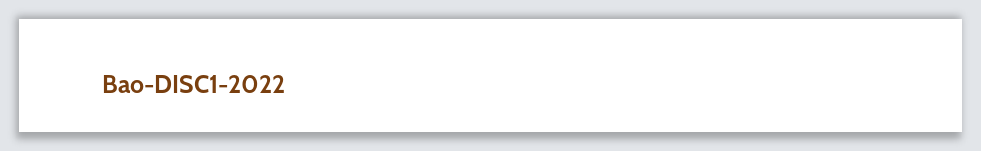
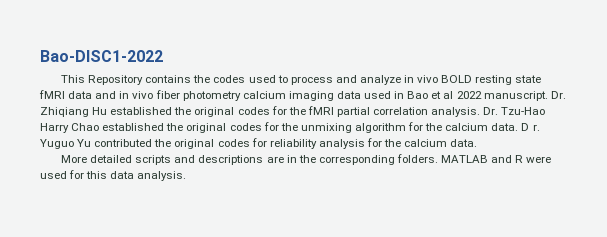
+ This Repository contains the codes used to process and analyze in vivo BOLD resting state fMRI data and in vivo fiber photometry calcium imaging data used in Bao et al 2022 manuscript. Dr. Zhiqiang Hu established the original codes for the fMRI partial correlation analysis. Dr. Tzu-Hao Harry Chao established the original codes for the unmixing algorithm for the calcium data. D r. Yuguo Yu contributed the original codes for reliability analysis for the calcium data.
+ More detailed scripts and descriptions are in the corresponding folders. MATLAB and R were used for this data analysis.

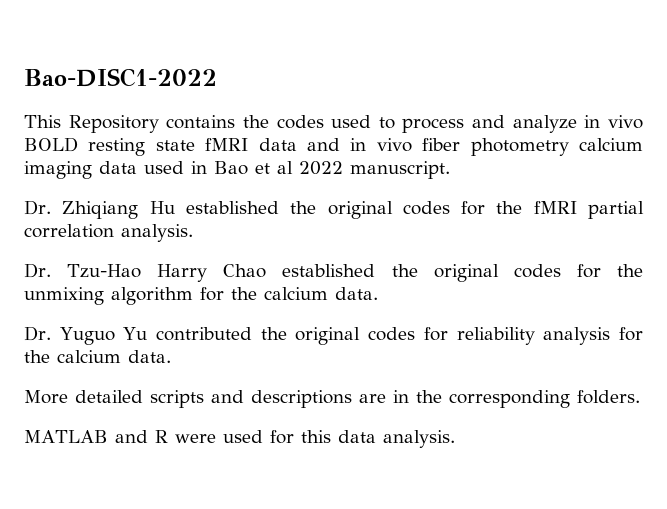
- This Repository contains the codes used to process and analyze in vivo BOLD resting state fMRI data and in vivo fiber photometry calcium imaging data used in Bao et al 2022 manuscript. Dr. Zhiqiang Hu established the original codes for the fMRI partial correlation analysis. Dr. Tzu-Hao Harry Chao established the original codes for the unmixing algorithm for the calcium data. D r. Yuguo Yu contributed the original codes for reliability analysis for the calcium data.
+ This Repository contains the codes used to process and analyze in vivo BOLD resting state fMRI data and in vivo fiber photometry calcium imaging data used in Bao et al 2022 manuscript.
+ Dr. Zhiqiang Hu established the original codes for the fMRI partial correlation analysis.
+ Dr. Tzu-Hao Harry Chao established the original codes for the unmixing algorithm for the calcium data.
+ Dr. Yuguo Yu contributed the original codes for reliability analysis for the calcium data.
- More detailed scripts and descriptions are in the corresponding folders. MATLAB and R were used for this data analysis.
+ More detailed scripts and descriptions are in the corresponding folders.
+ MATLAB and R were used for this data analysis.

